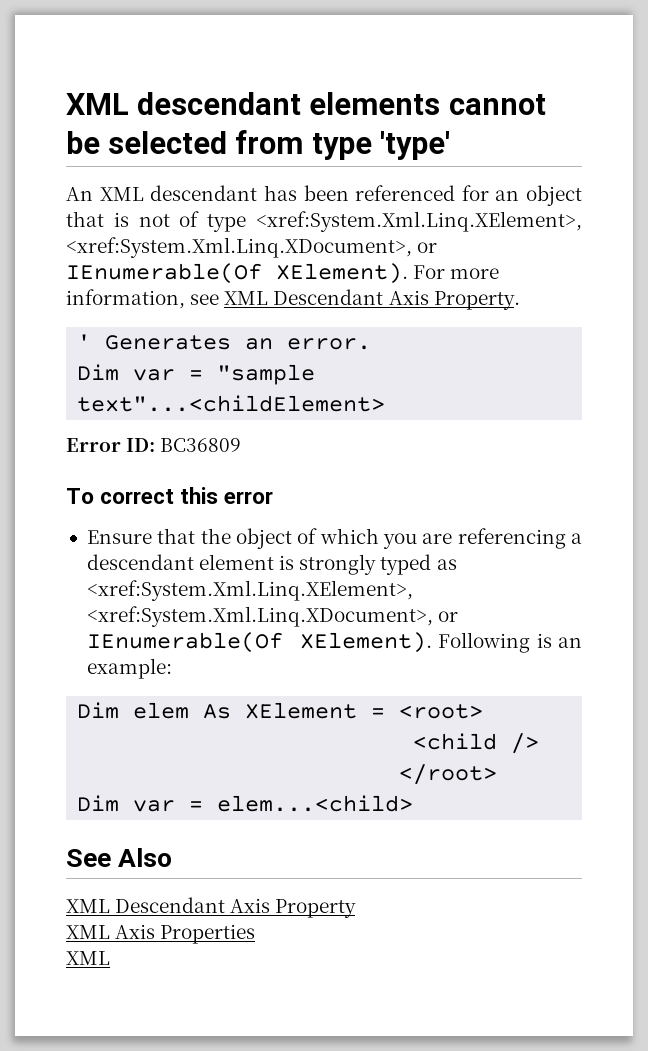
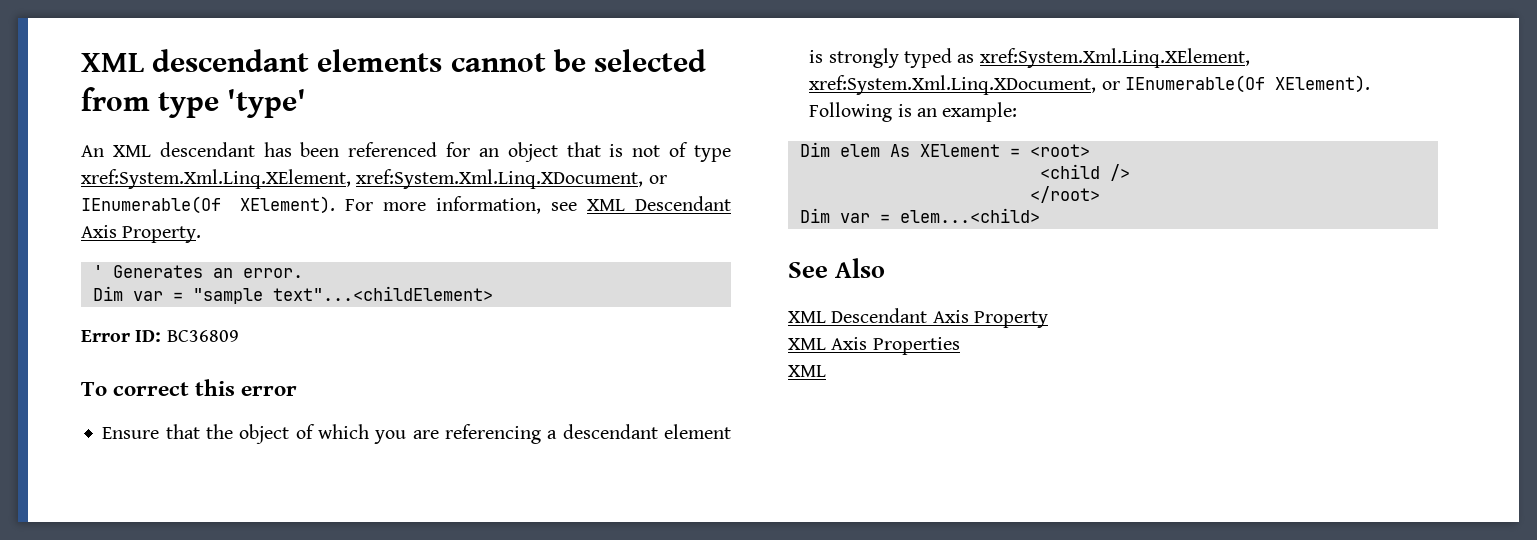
- An XML descendant has been referenced for an object that is not of type <xref:System.Xml.Linq.XElement>, <xref:System.Xml.Linq.XDocument>, or IEnumerable(Of XElement).
+ An XML descendant has been referenced for an object that is not of type xref:System.Xml.Linq.XElement, xref:System.Xml.Linq.XDocument, or IEnumerable(Of XElement).
- Ensure that the object of which you are referencing a descendant element is strongly typed as <xref:System.Xml.Linq.XElement>, <xref:System.Xml.Linq.XDocument>, or IEnumerable(Of XElement).
+ Ensure that the object of which you are referencing a descendant element is strongly typed as xref:System.Xml.Linq.XElement, xref:System.Xml.Linq.XDocument, or IEnumerable(Of XElement).

